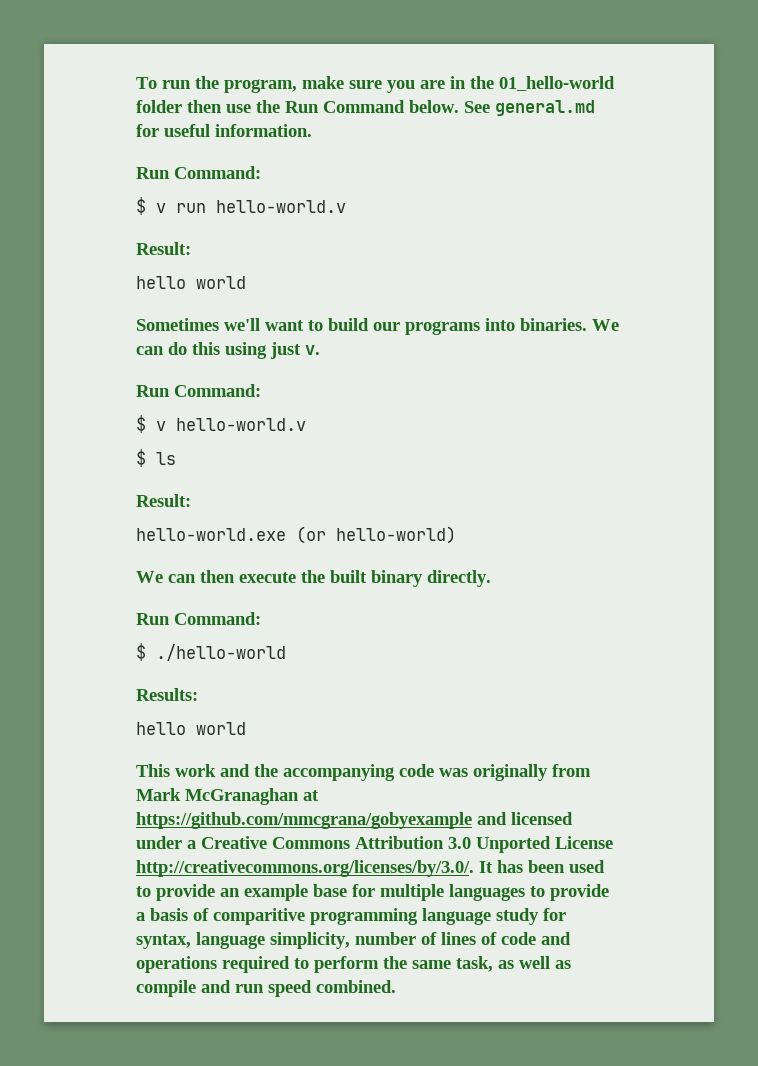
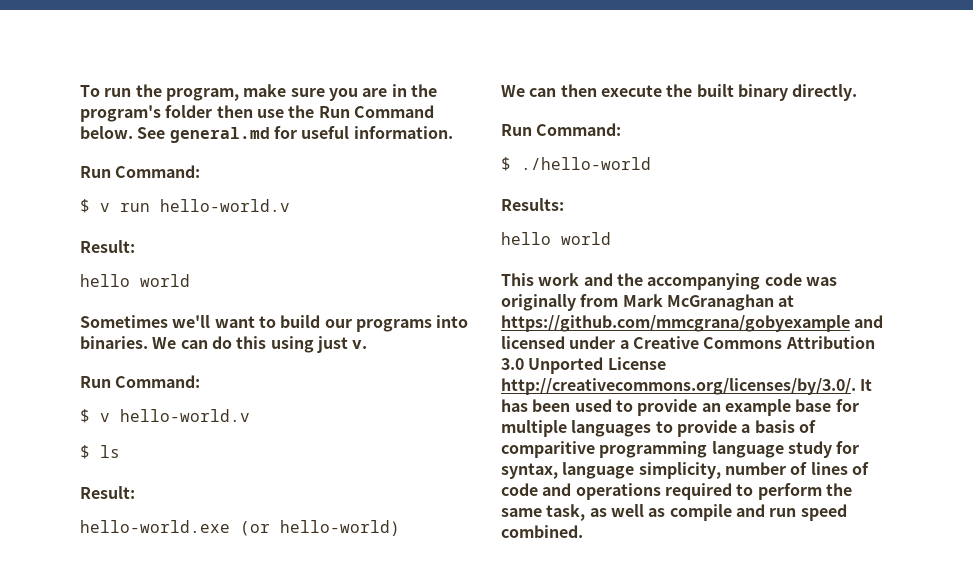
- To run the program, make sure you are in the 01_hello-world folder then use the Run Command below.
+ To run the program, make sure you are in the program's folder then use the Run Command below.

